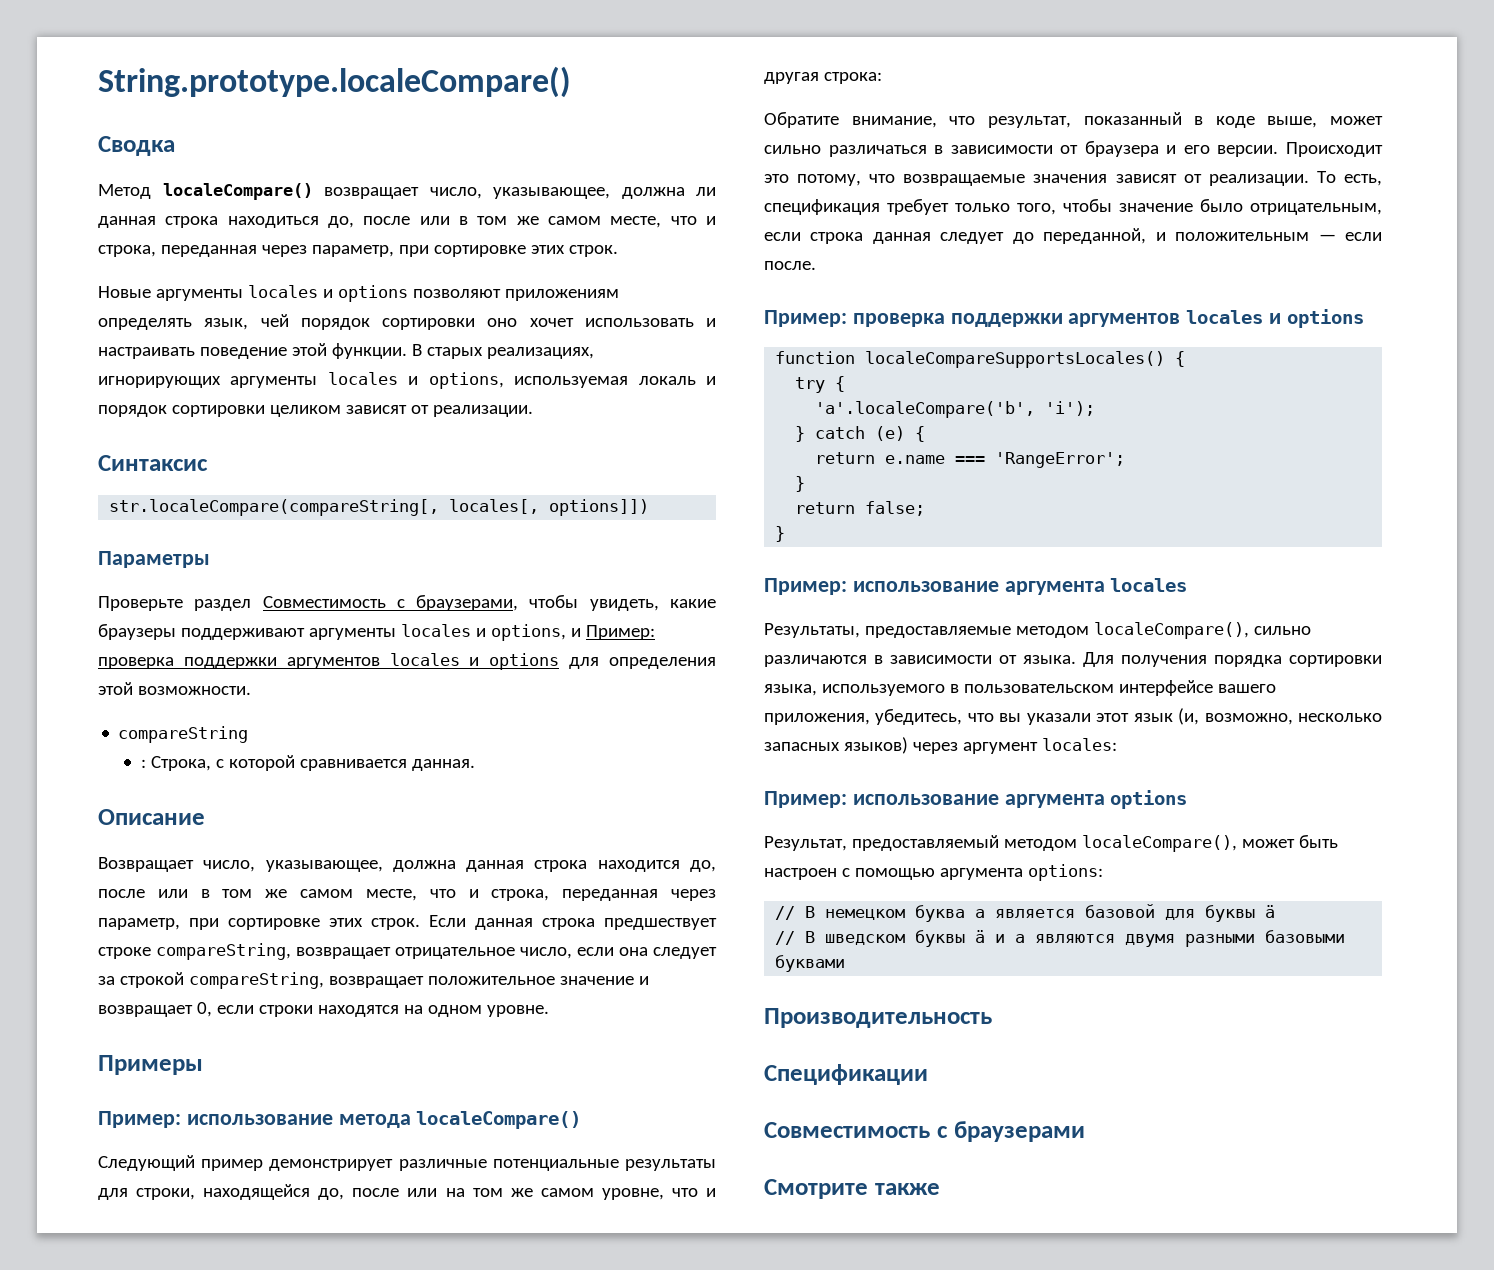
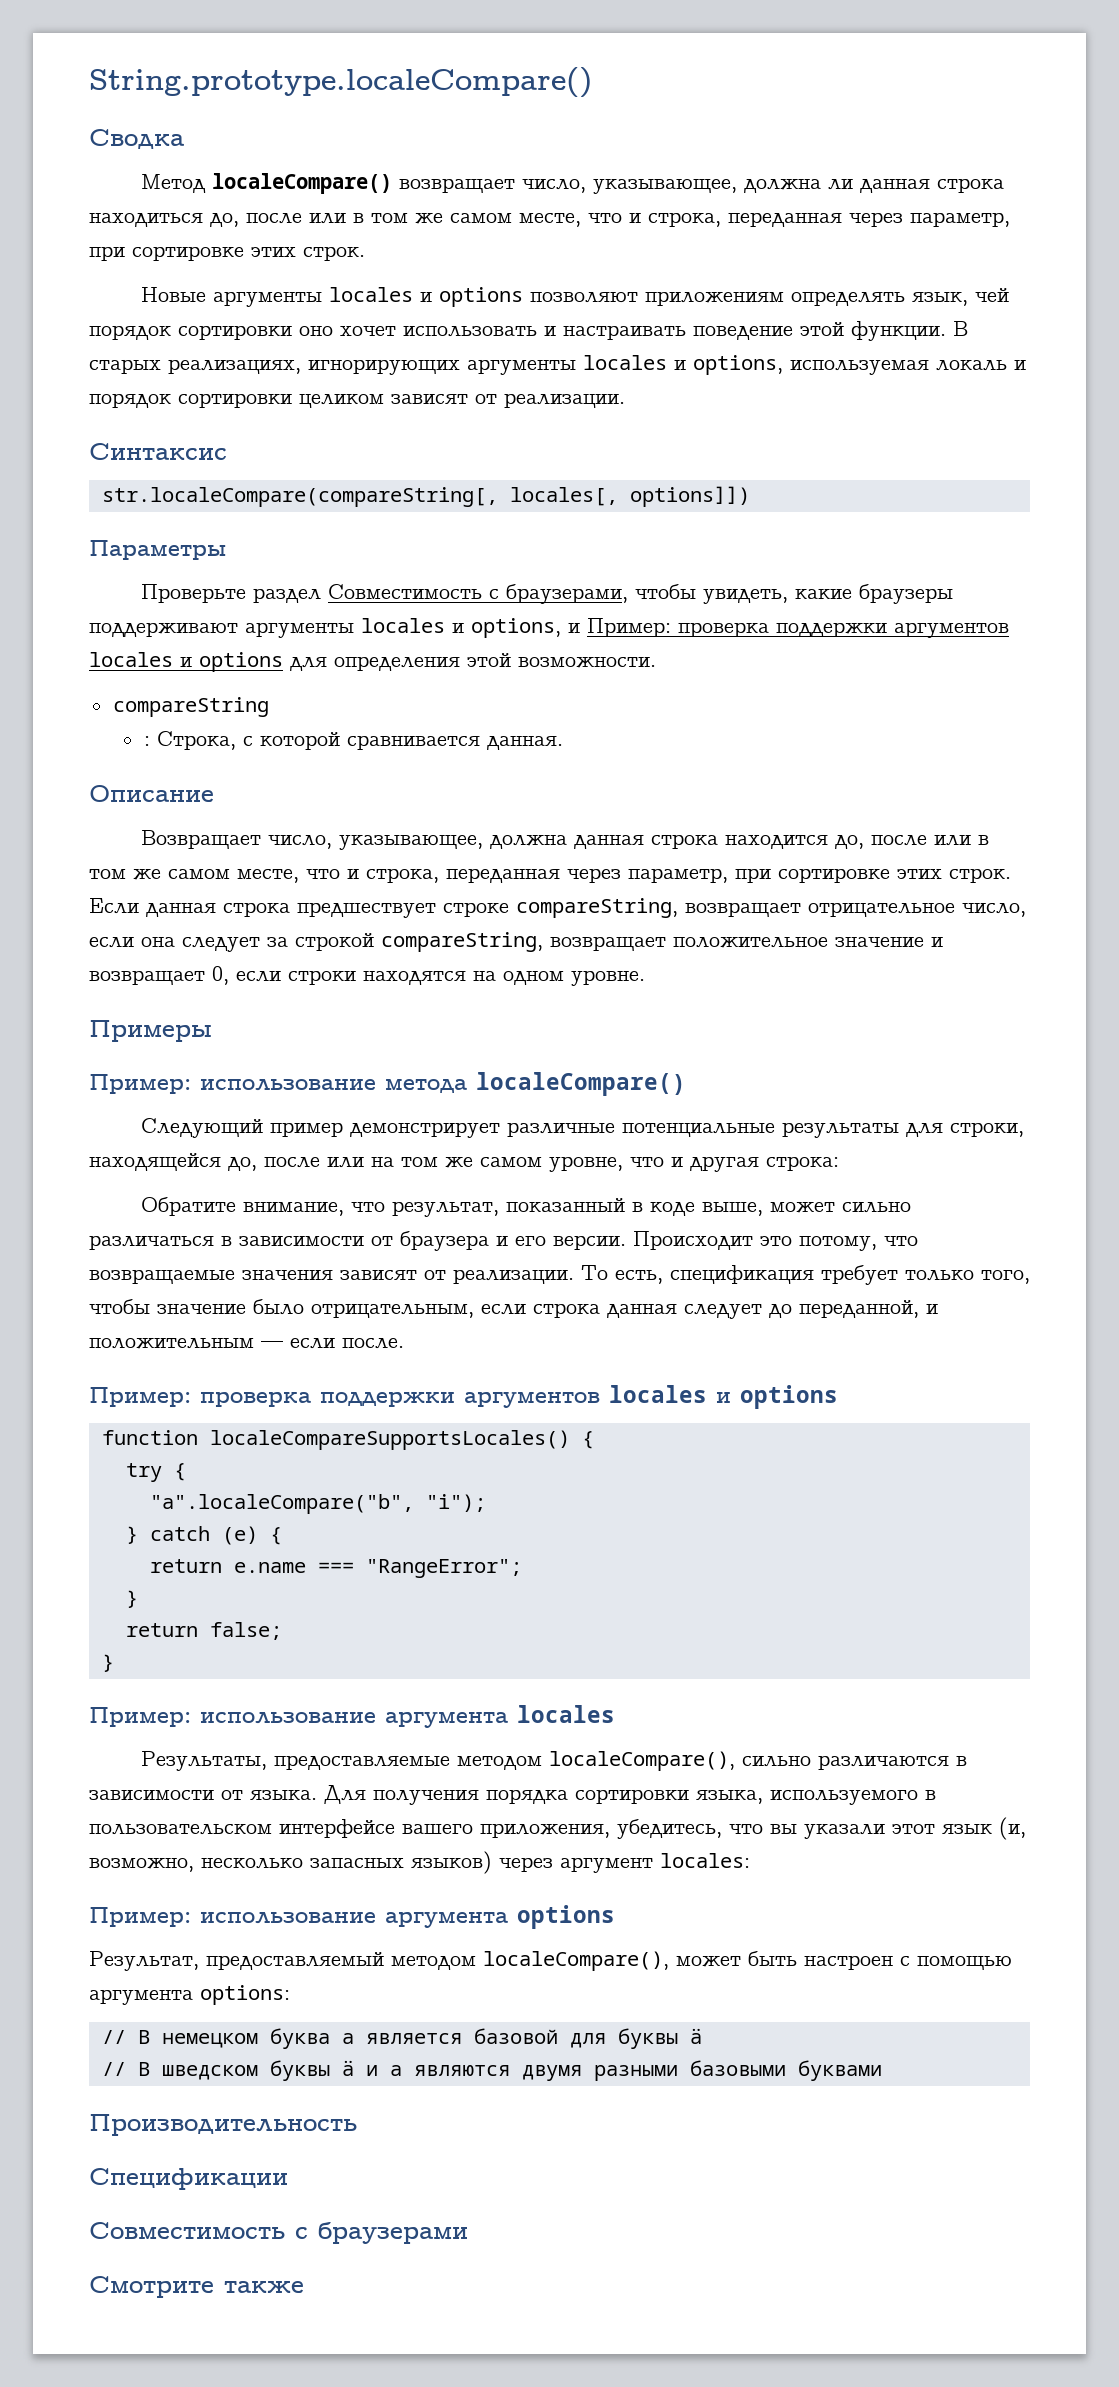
- 'a'.localeCompare('b', 'i');
+ "a".localeCompare("b", "i");
- return e.name === 'RangeError';
+ return e.name === "RangeError";

